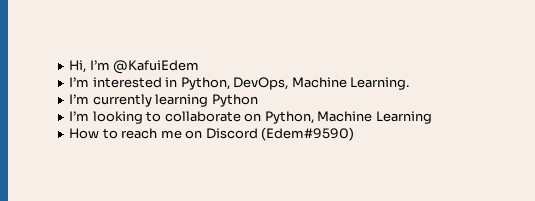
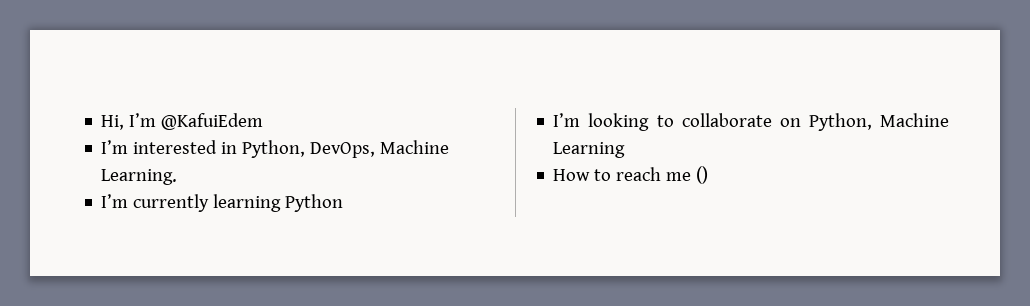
- How to reach me on Discord (Edem#9590)
+ How to reach me ()

